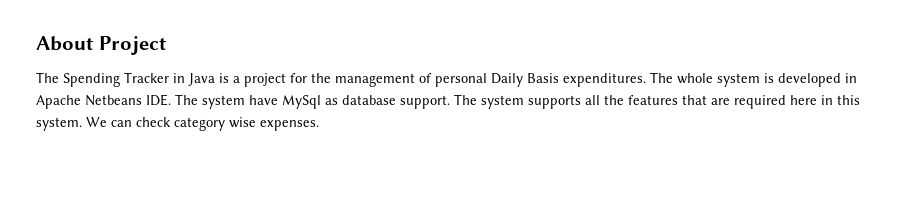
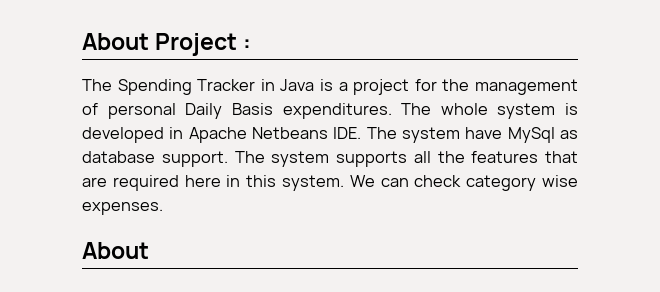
- About Project
+ About Project :
  We can check category wise expenses.
+ About

